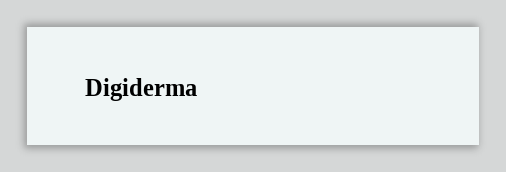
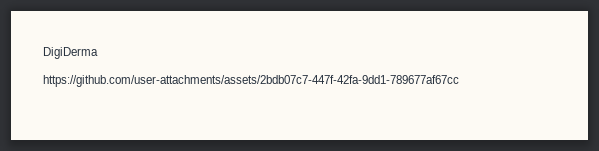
- Digiderma
+ DigiDerma
+ https://github.com/user-attachments/assets/2bdb07c7-447f-42fa-9dd1-789677af67cc

